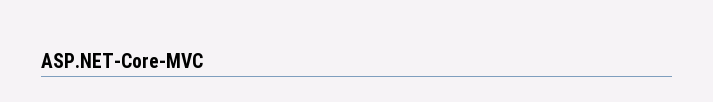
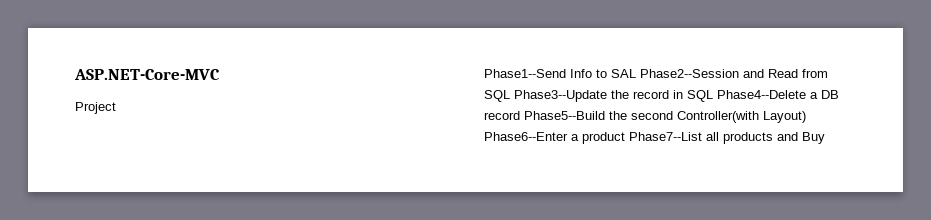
+ Project
+ Phase1--Send Info to SAL Phase2--Session and Read from SQL Phase3--Update the record in SQL Phase4--Delete a DB record Phase5--Build the second Controller(with Layout) Phase6--Enter a product Phase7--List all products and Buy

